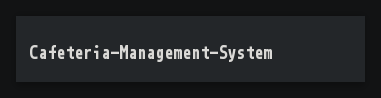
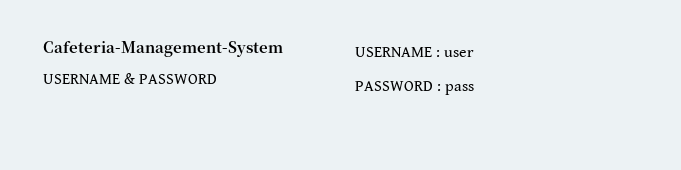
+ USERNAME & PASSWORD
+ USERNAME : user
+ PASSWORD : pass

